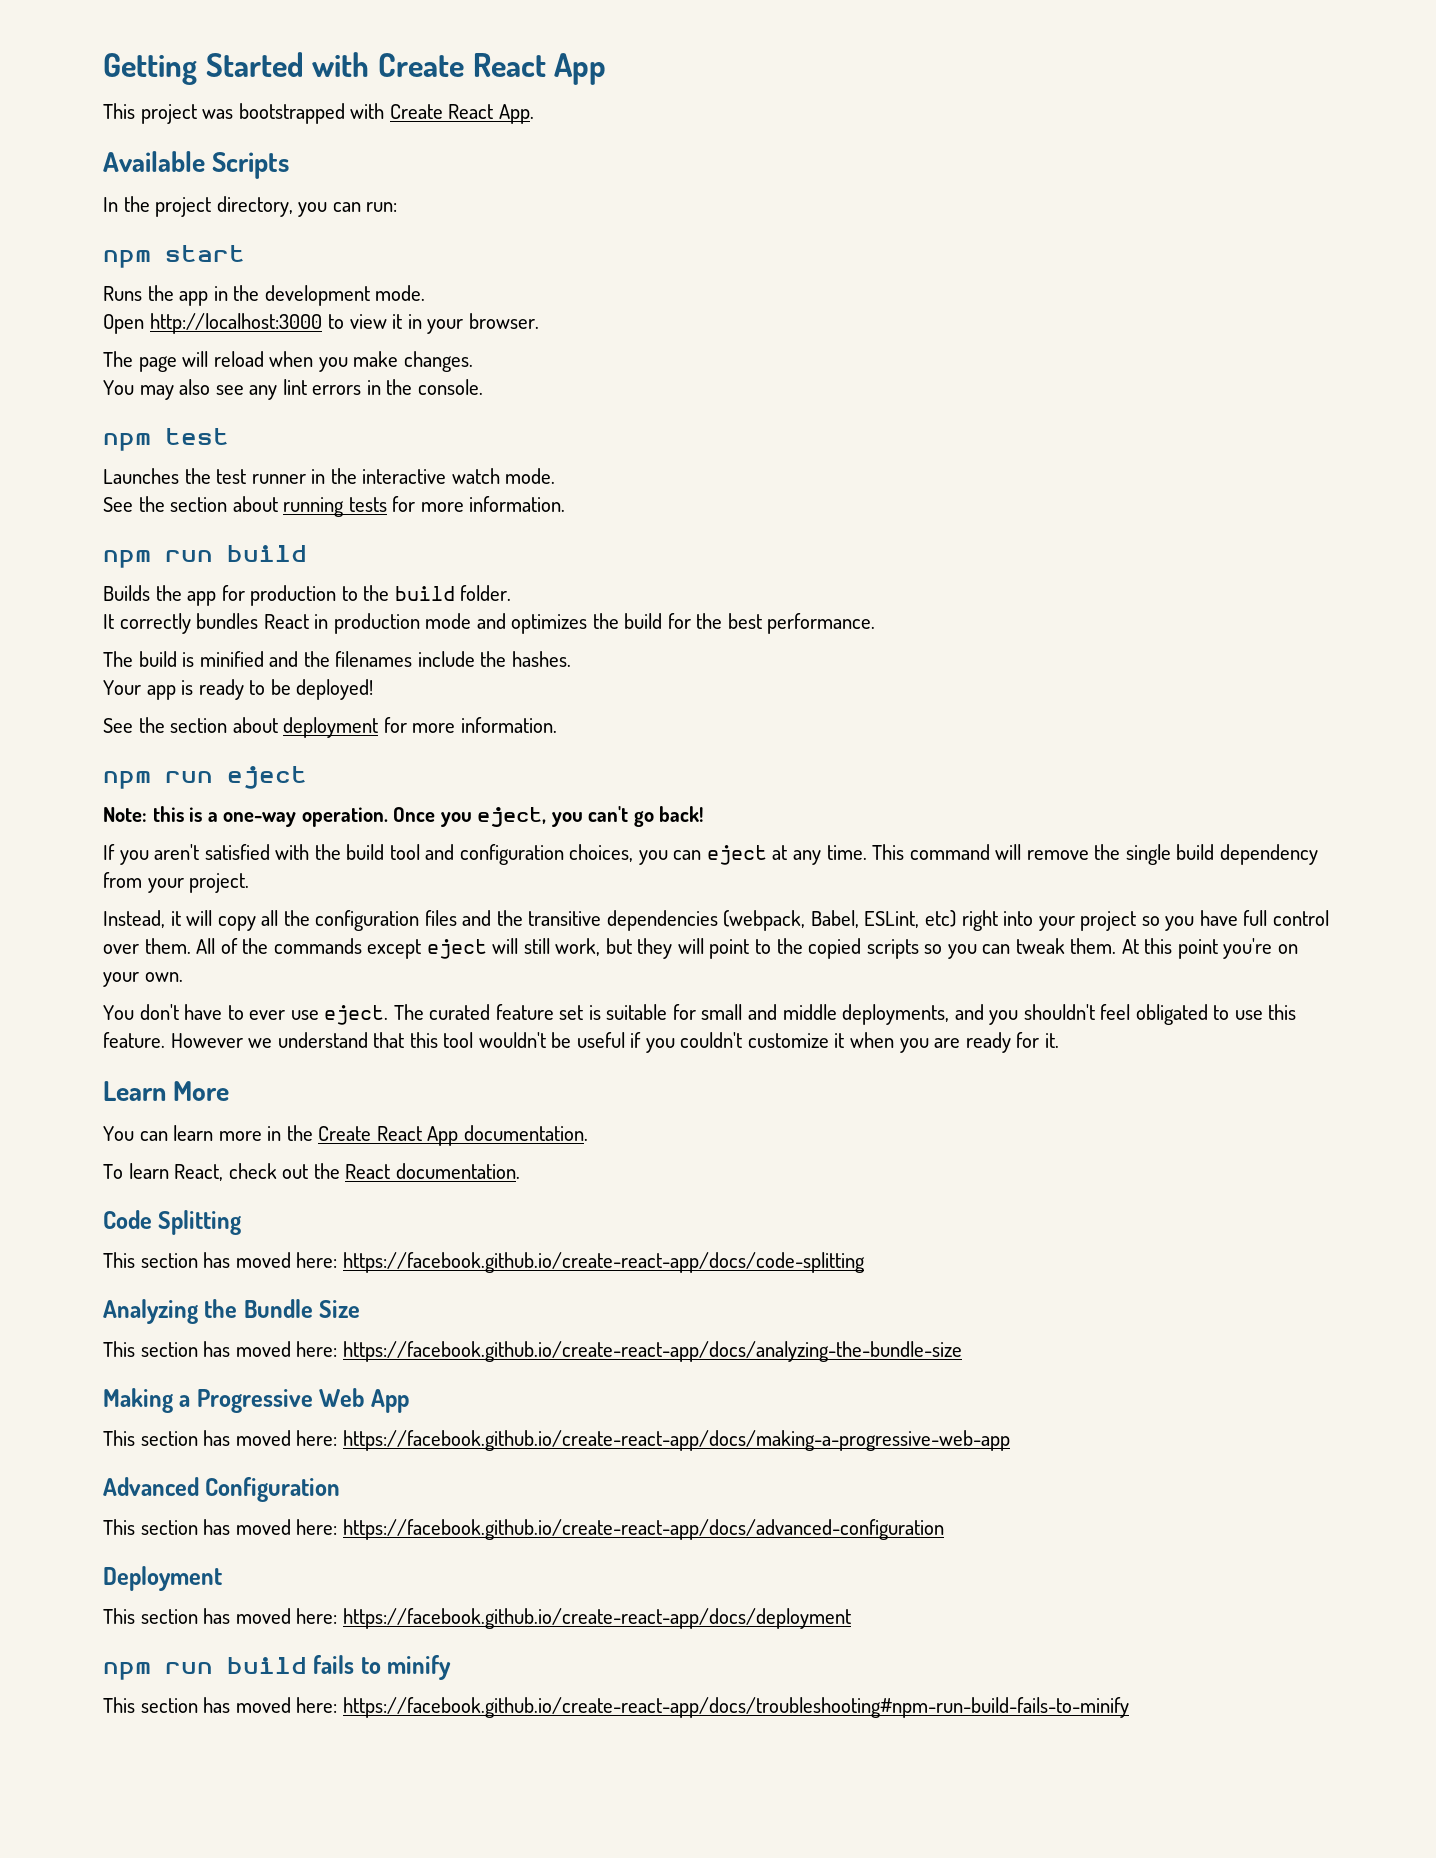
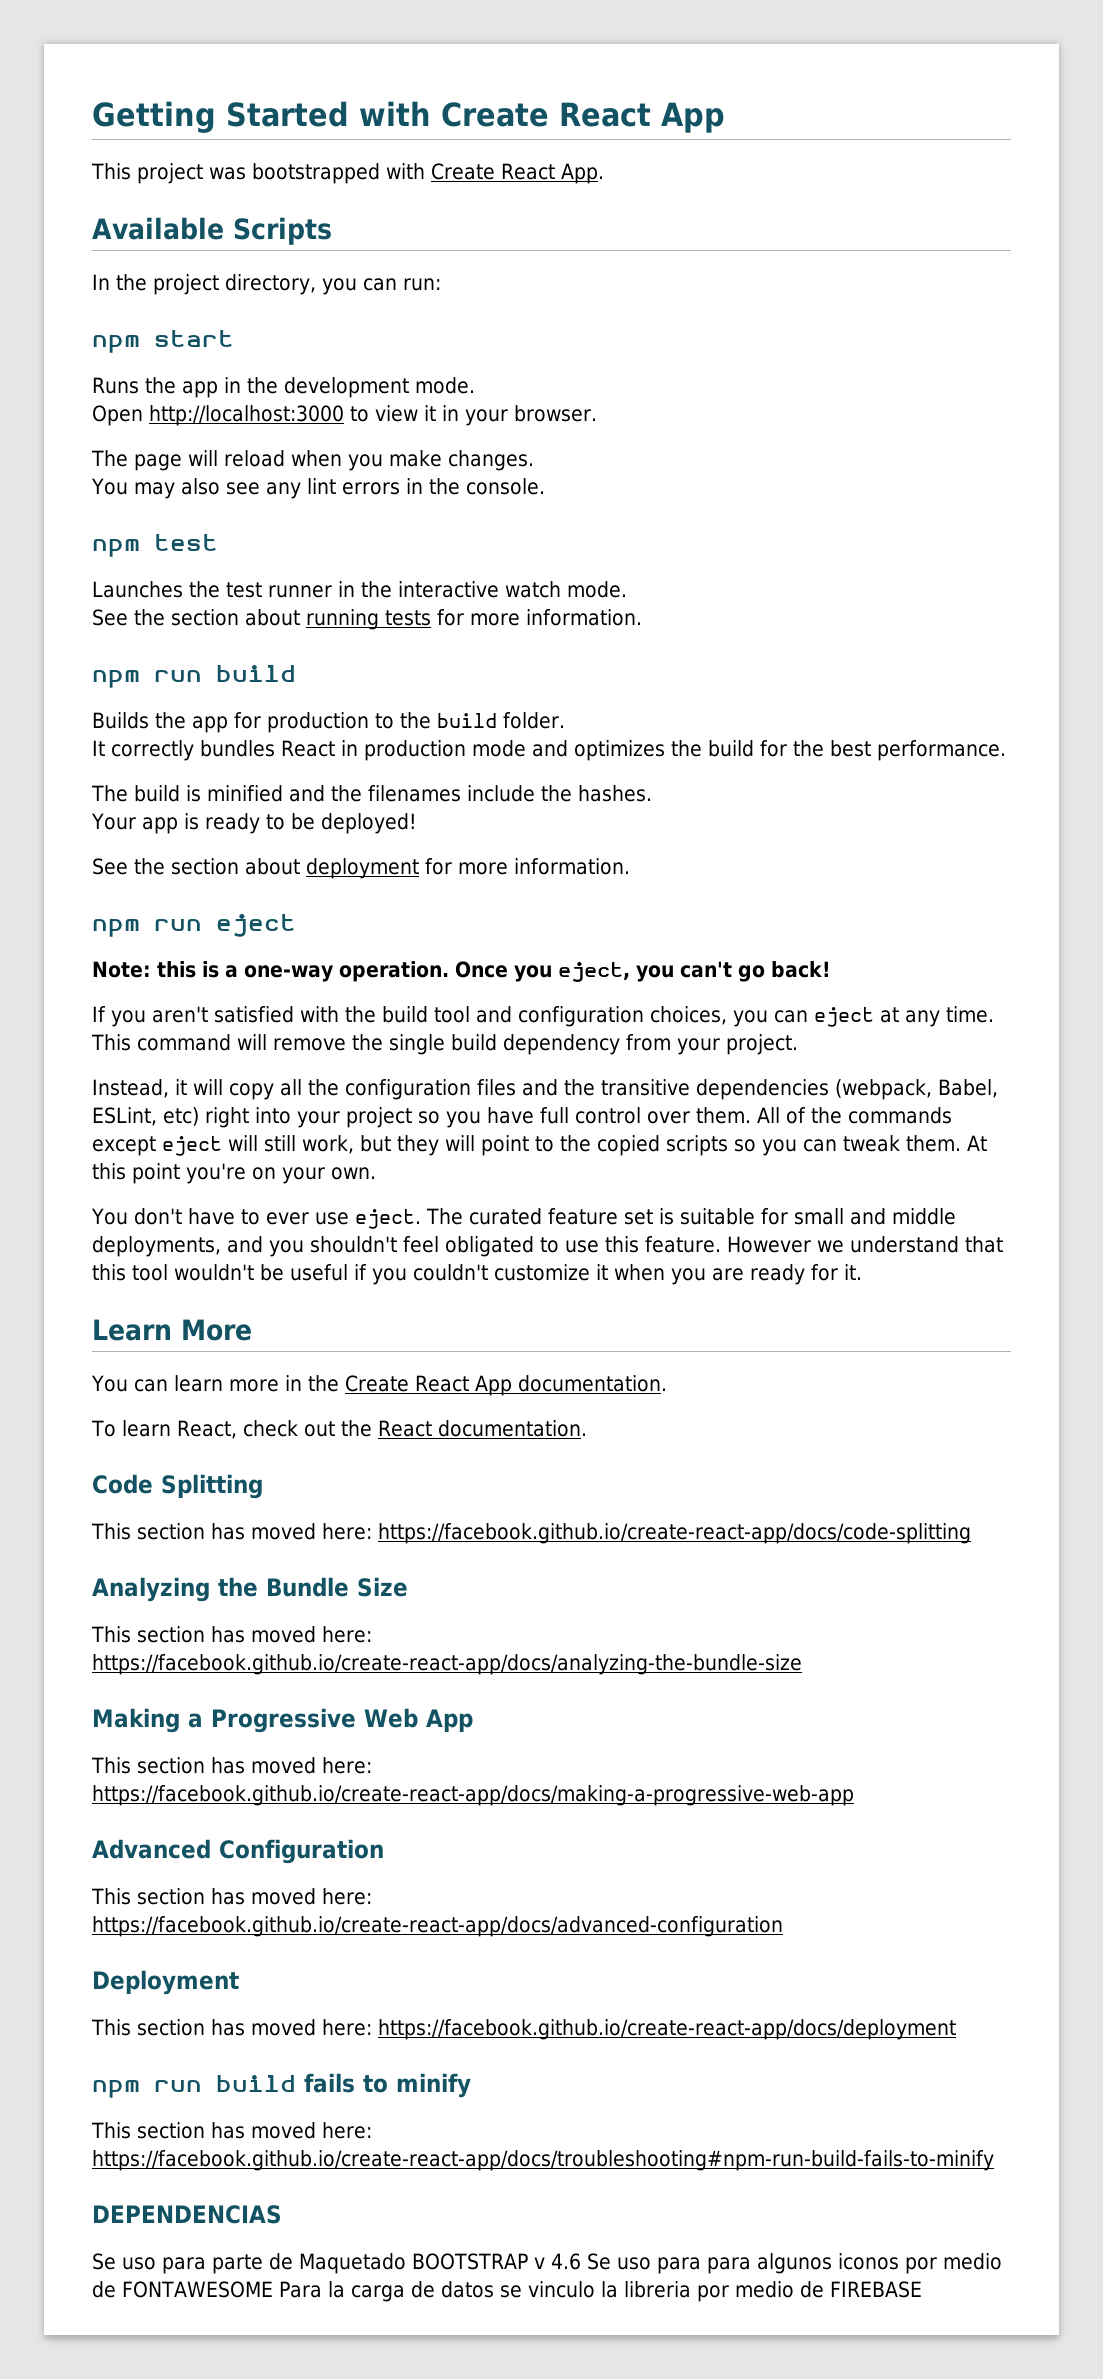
+ DEPENDENCIAS
+ Se uso para parte de Maquetado BOOTSTRAP v 4.6 Se uso para para algunos iconos por medio de FONTAWESOME Para la carga de datos se vinculo la libreria por medio de FIREBASE

